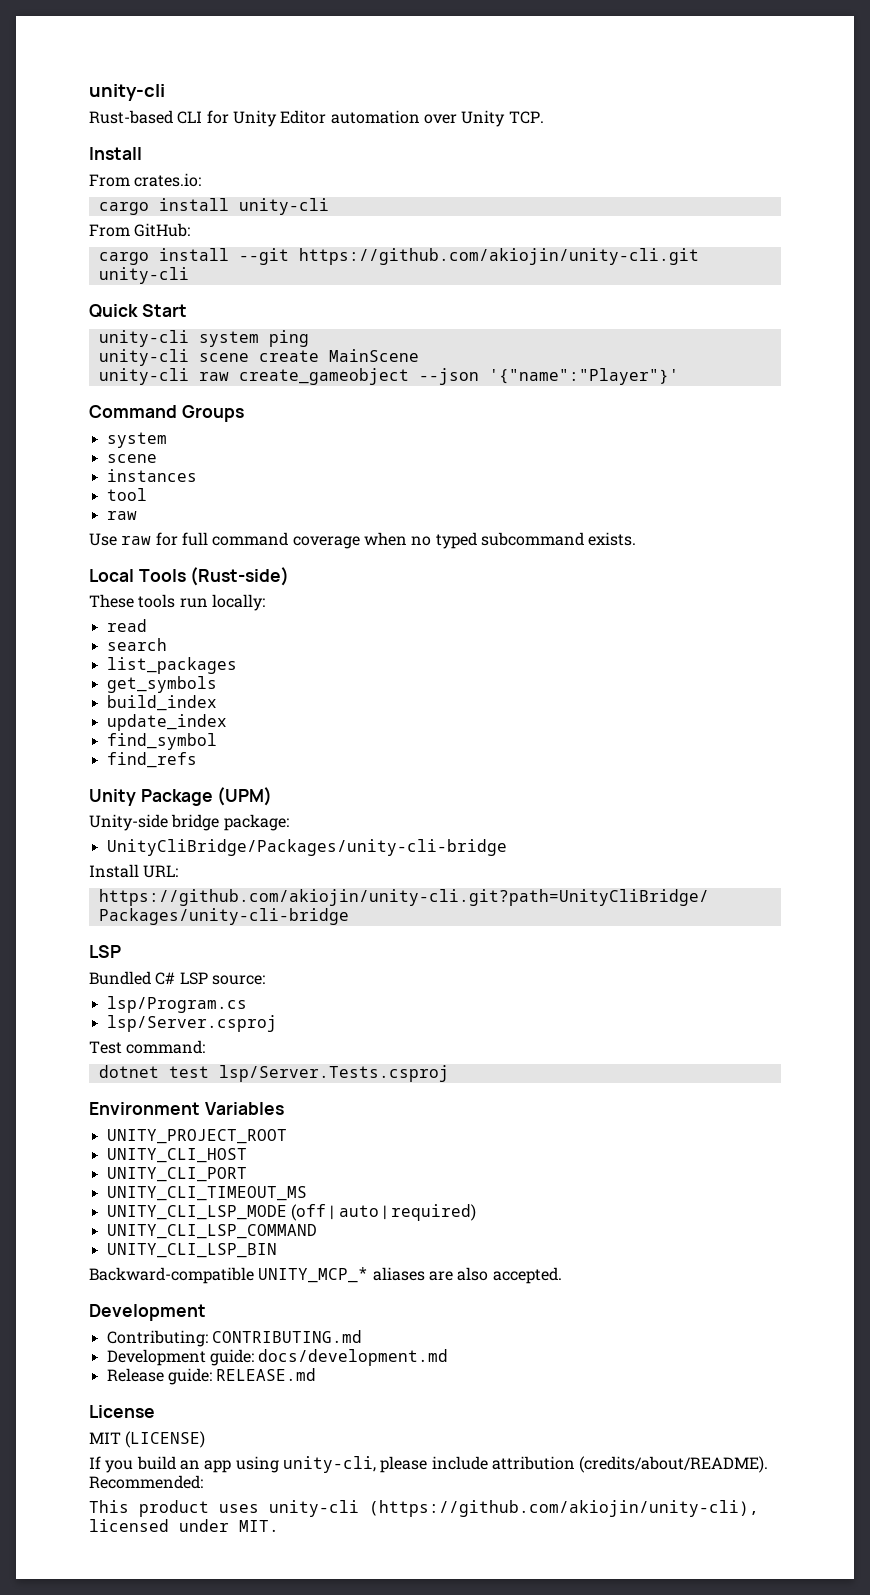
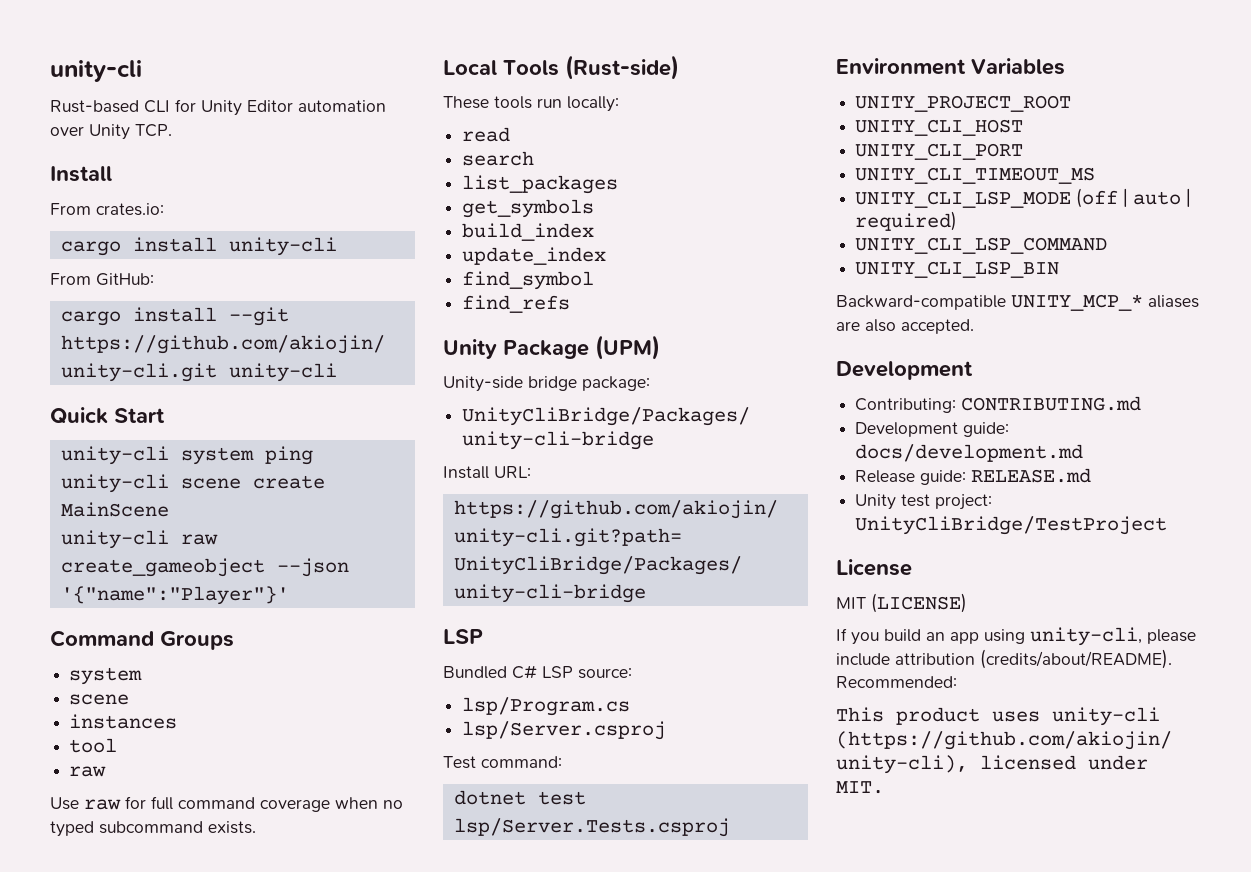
+ Unity test project: UnityCliBridge/TestProject

